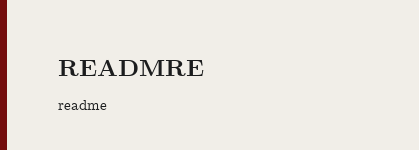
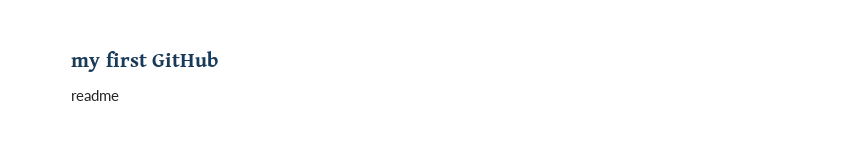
- READMRE
+ my first GitHub

